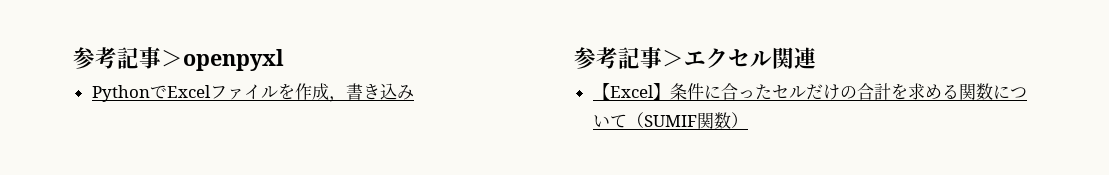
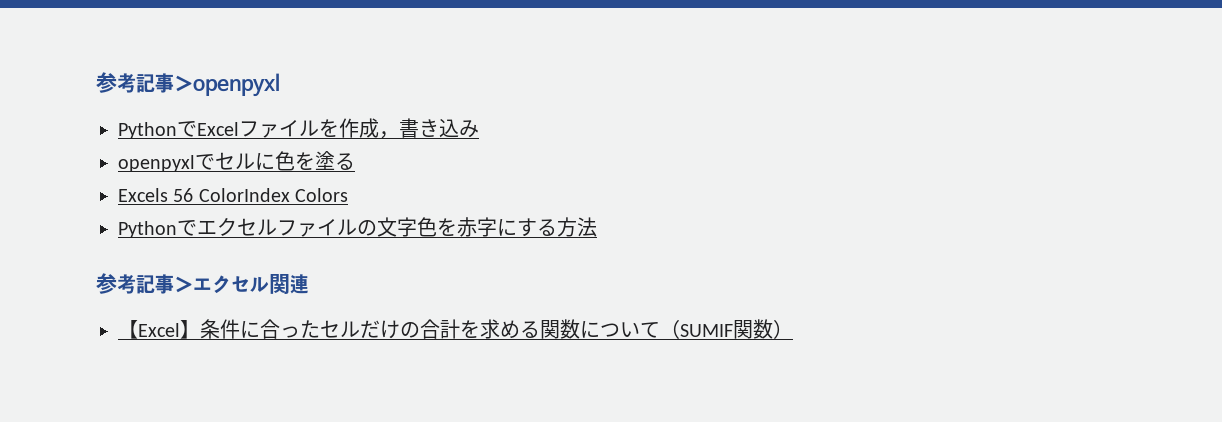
+ openpyxlでセルに色を塗る
+ Excels 56 ColorIndex Colors
+ Pythonでエクセルファイルの文字色を赤字にする方法

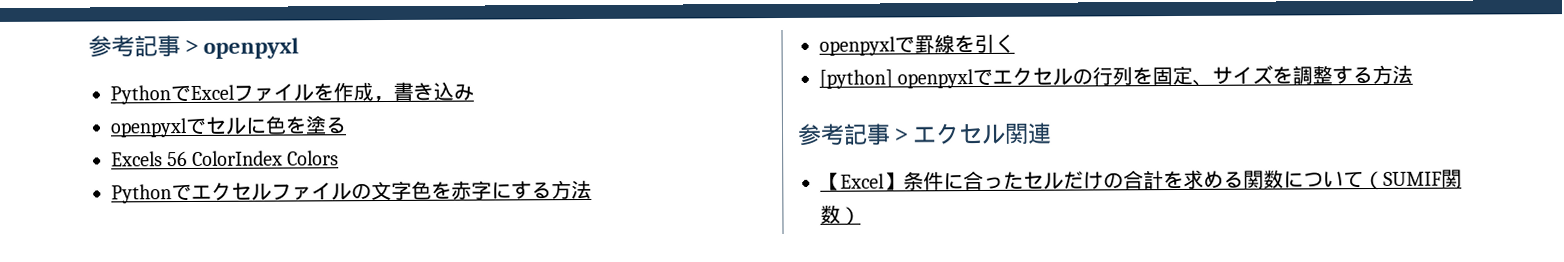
+ openpyxlで罫線を引く
+ [python] openpyxlでエクセルの行列を固定、サイズを調整する方法

